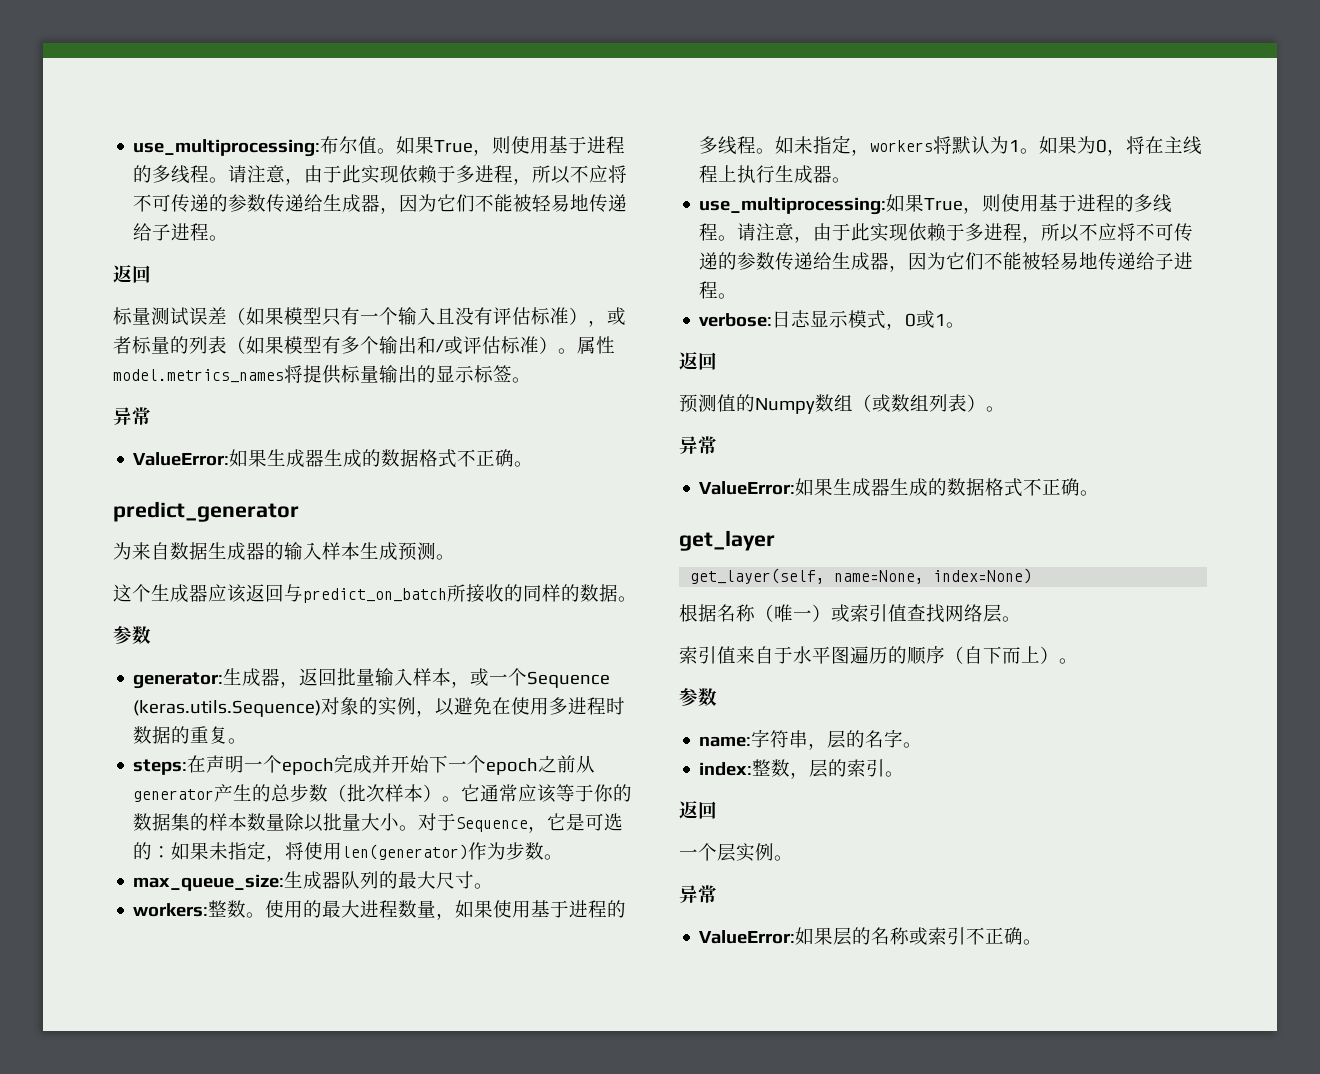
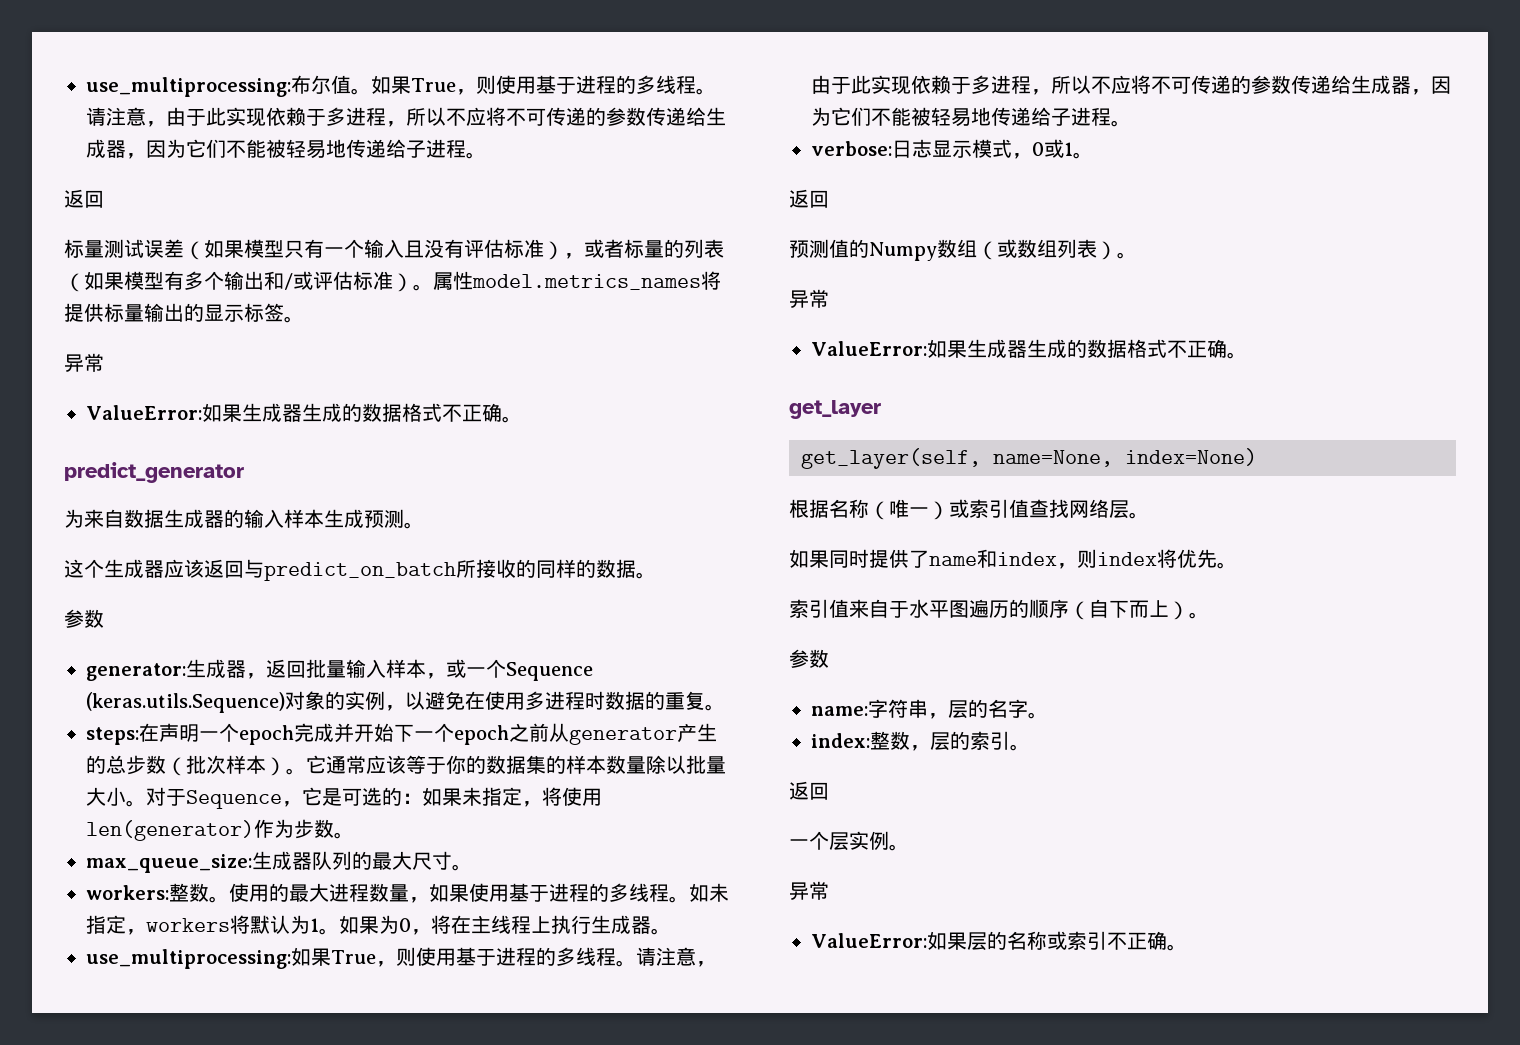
+ 如果同时提供了name和index，则index将优先。

